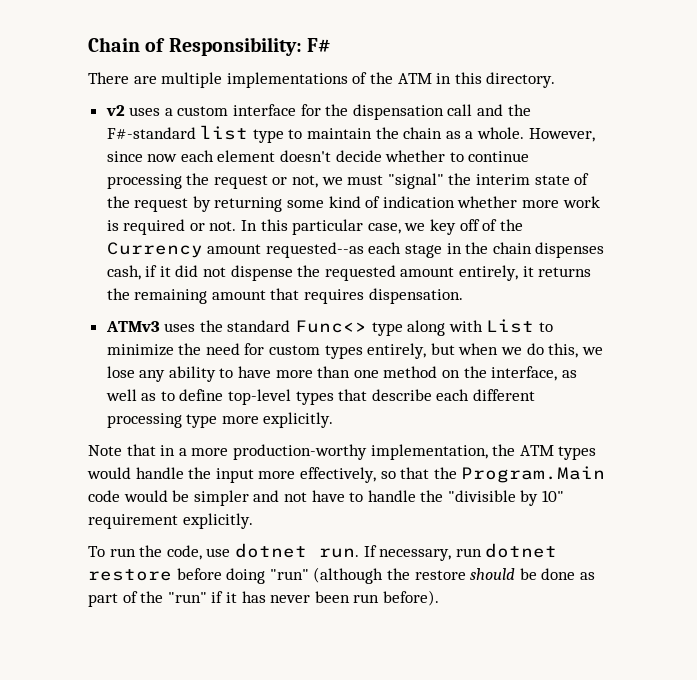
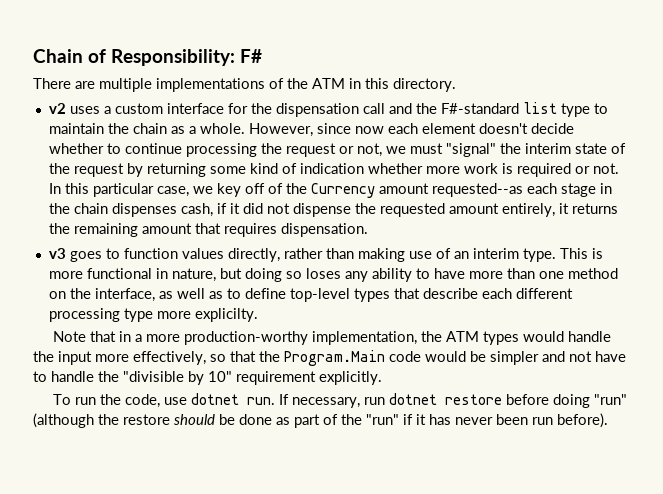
- ATMv3 uses the standard Func<> type along with List to minimize the need for custom types entirely, but when we do this, we lose any ability to have more than one method on the interface, as well as to define top-level types that describe each different processing type more explicitly.
+ v3 goes to function values directly, rather than making use of an interim type. This is more functional in nature, but doing so loses any ability to have more than one method on the interface, as well as to define top-level types that describe each different processing type more explicilty.

